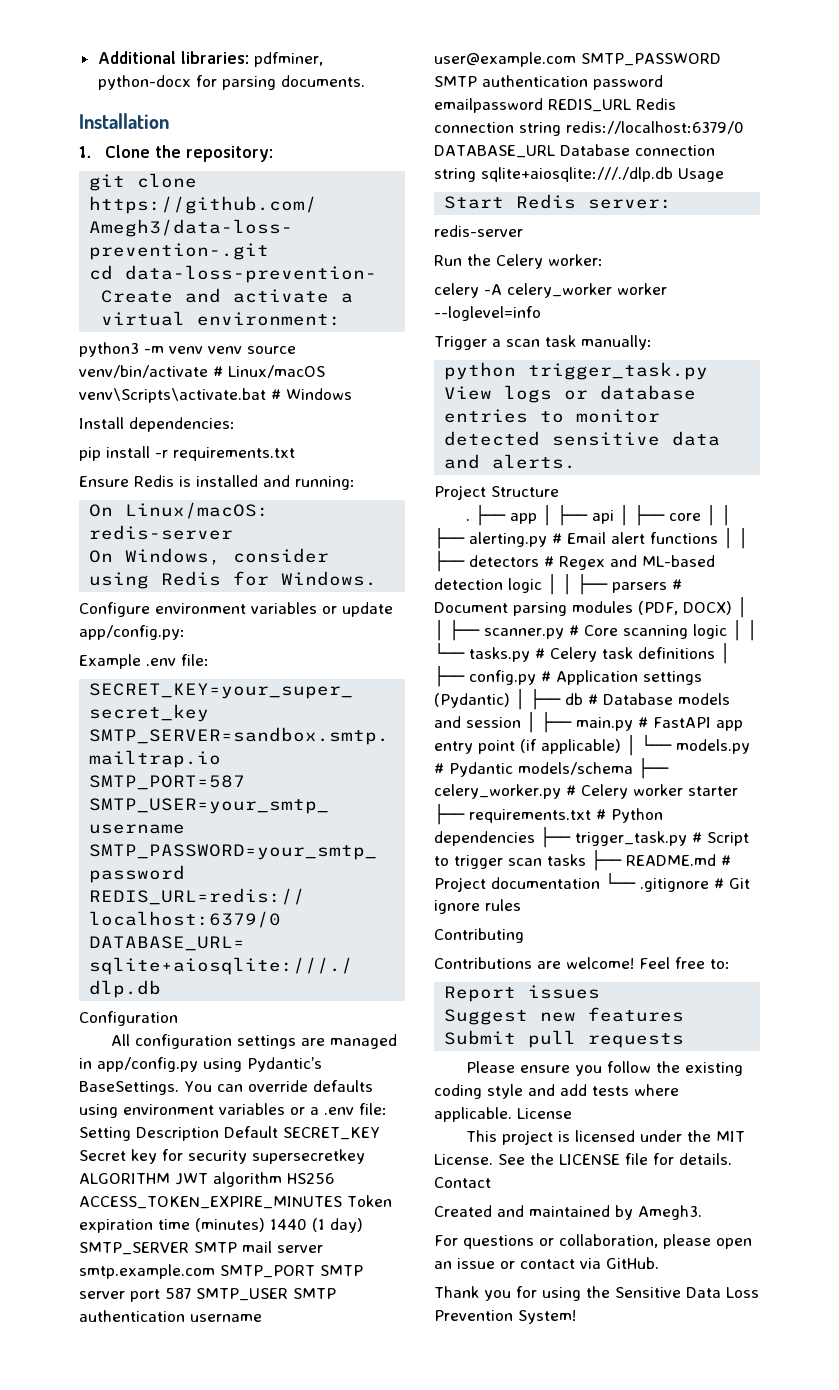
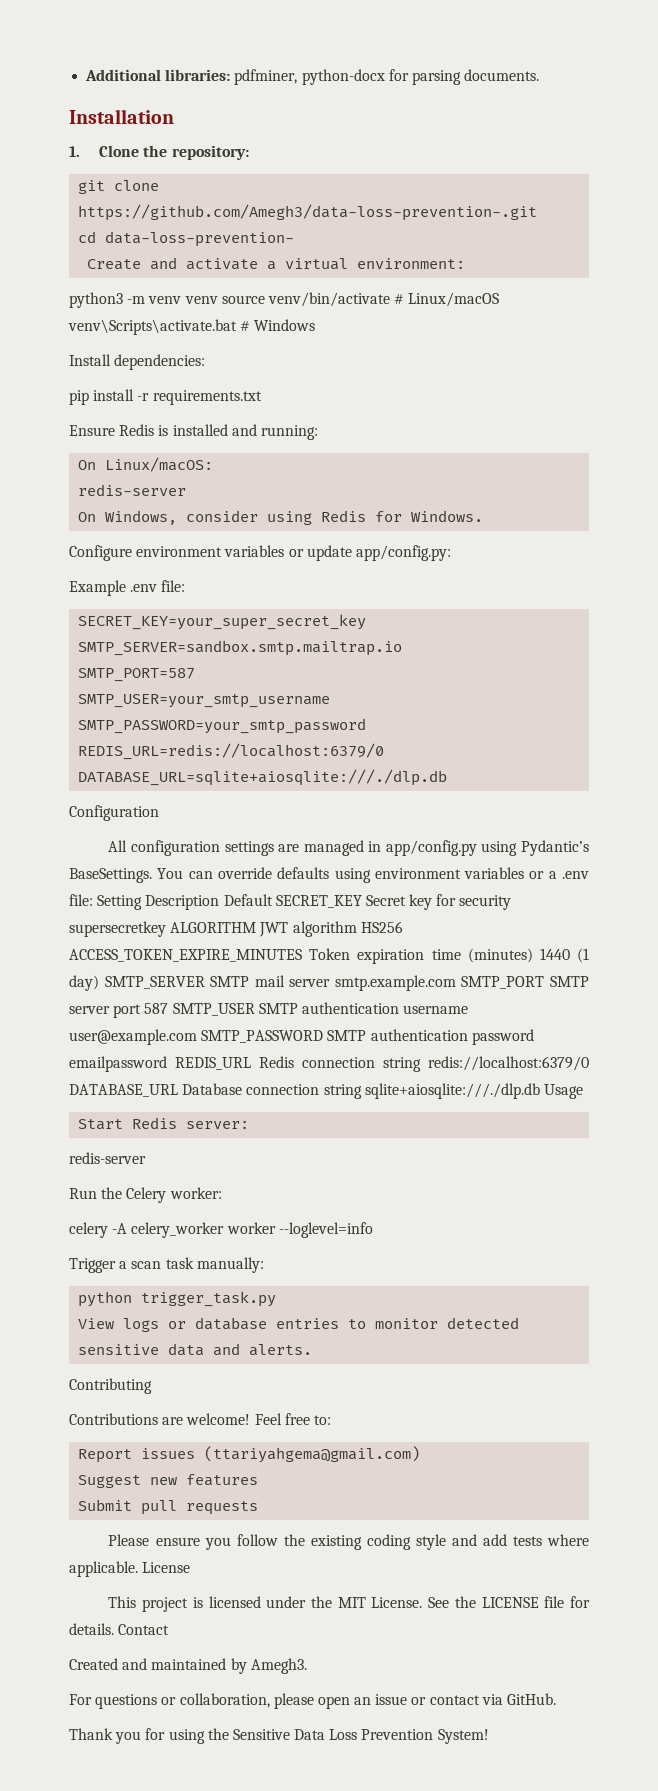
- Project Structure
- . ├── app │ ├── api │ ├── core │ │ ├── alerting.py # Email alert functions │ │ ├── detectors # Regex and ML-based detection logic │ │ ├── parsers # Document parsing modules (PDF, DOCX) │ │ ├── scanner.py # Core scanning logic │ │ └── tasks.py # Celery task definitions │ ├── config.py # Application settings (Pydantic) │ ├── db # Database models and session │ ├── main.py # FastAPI app entry point (if applicable) │ └── models.py # Pydantic models/schema ├── celery_worker.py # Celery worker starter ├── requirements.txt # Python dependencies ├── trigger_task.py # Script to trigger scan tasks ├── README.md # Project documentation └── .gitignore # Git ignore rules
- Report issues
+ Report issues (ttariyahgema@gmail.com)

